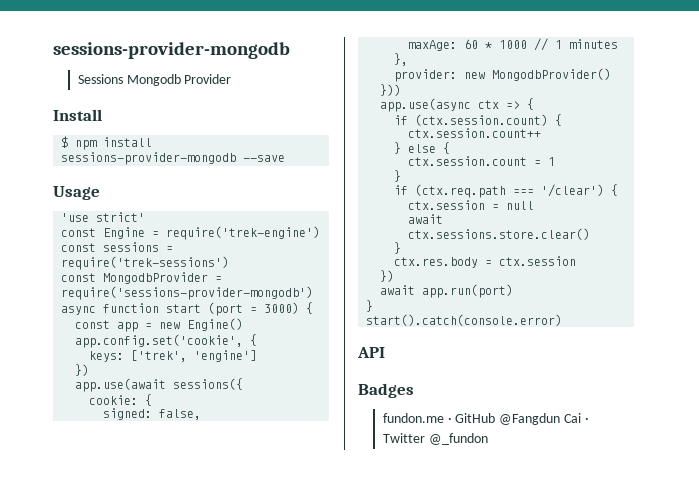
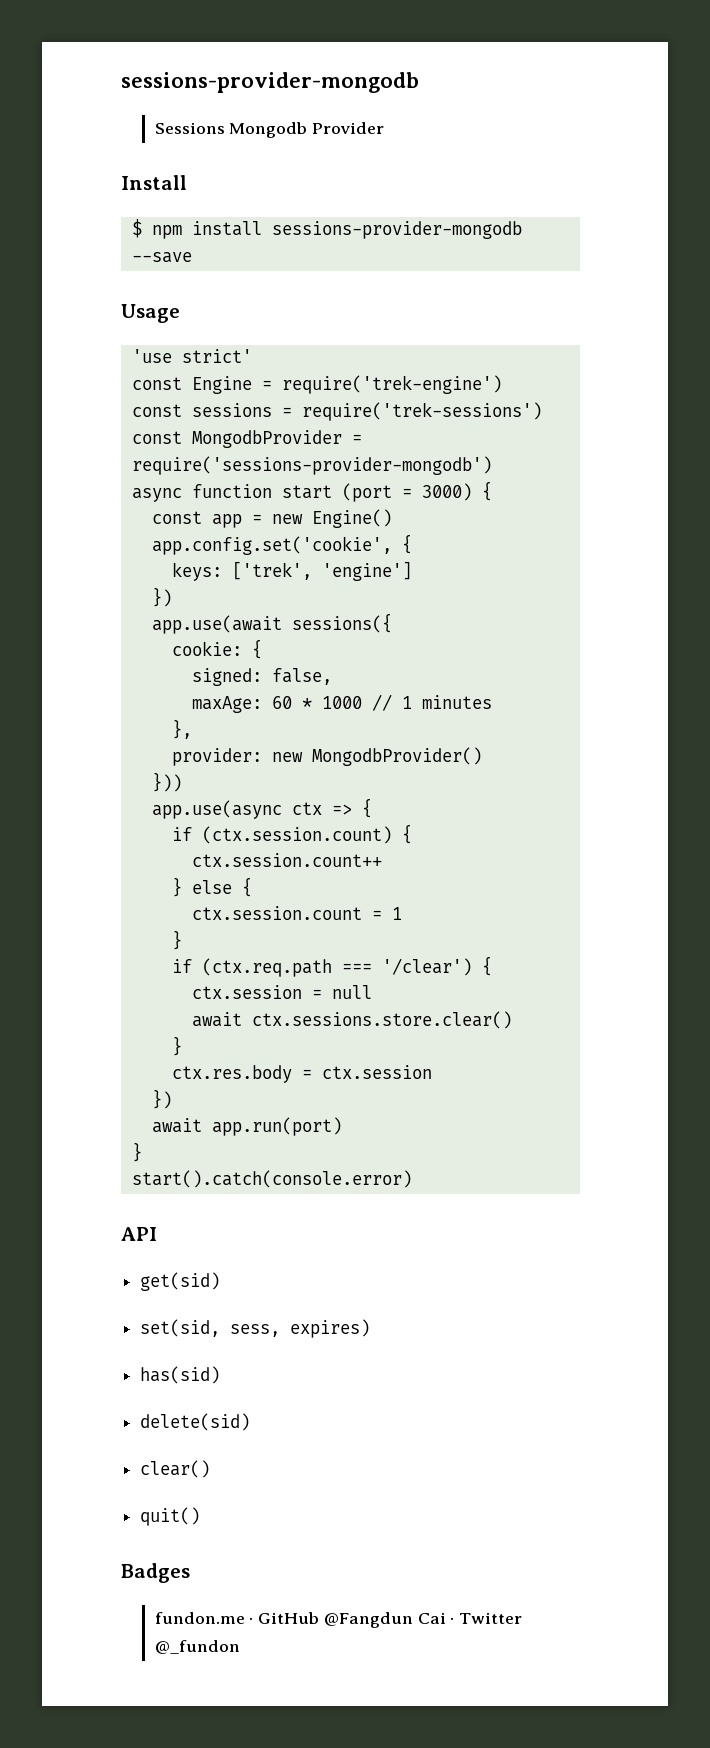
+ get(sid)
+ set(sid, sess, expires)
+ has(sid)
+ delete(sid)
+ clear()
+ quit()

